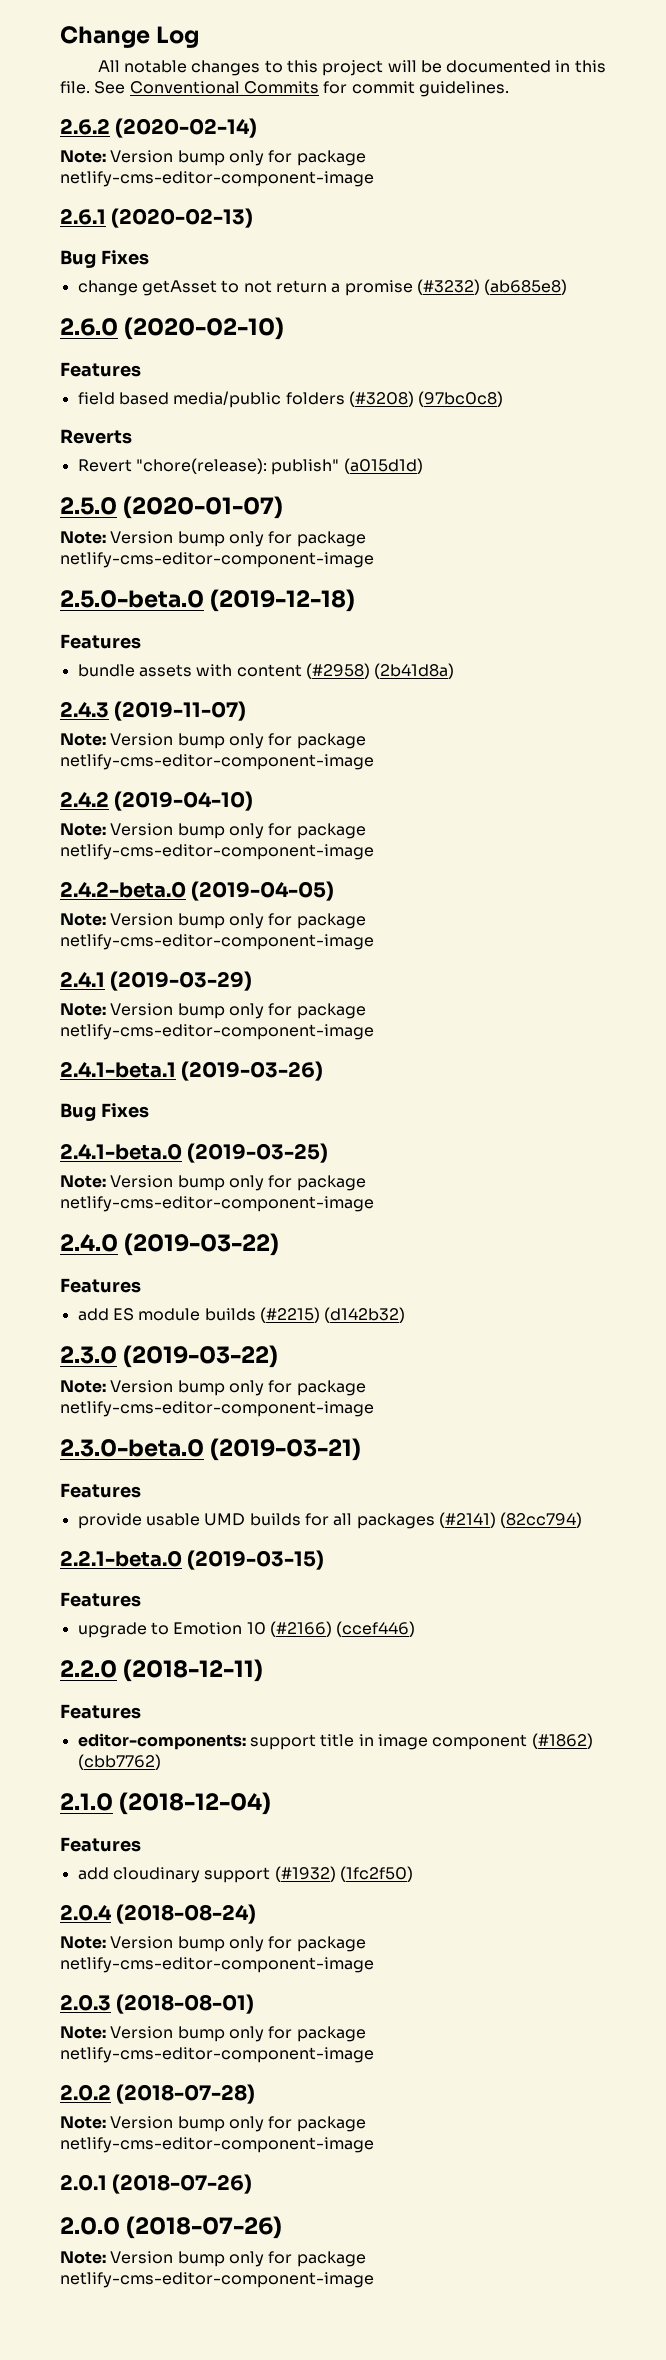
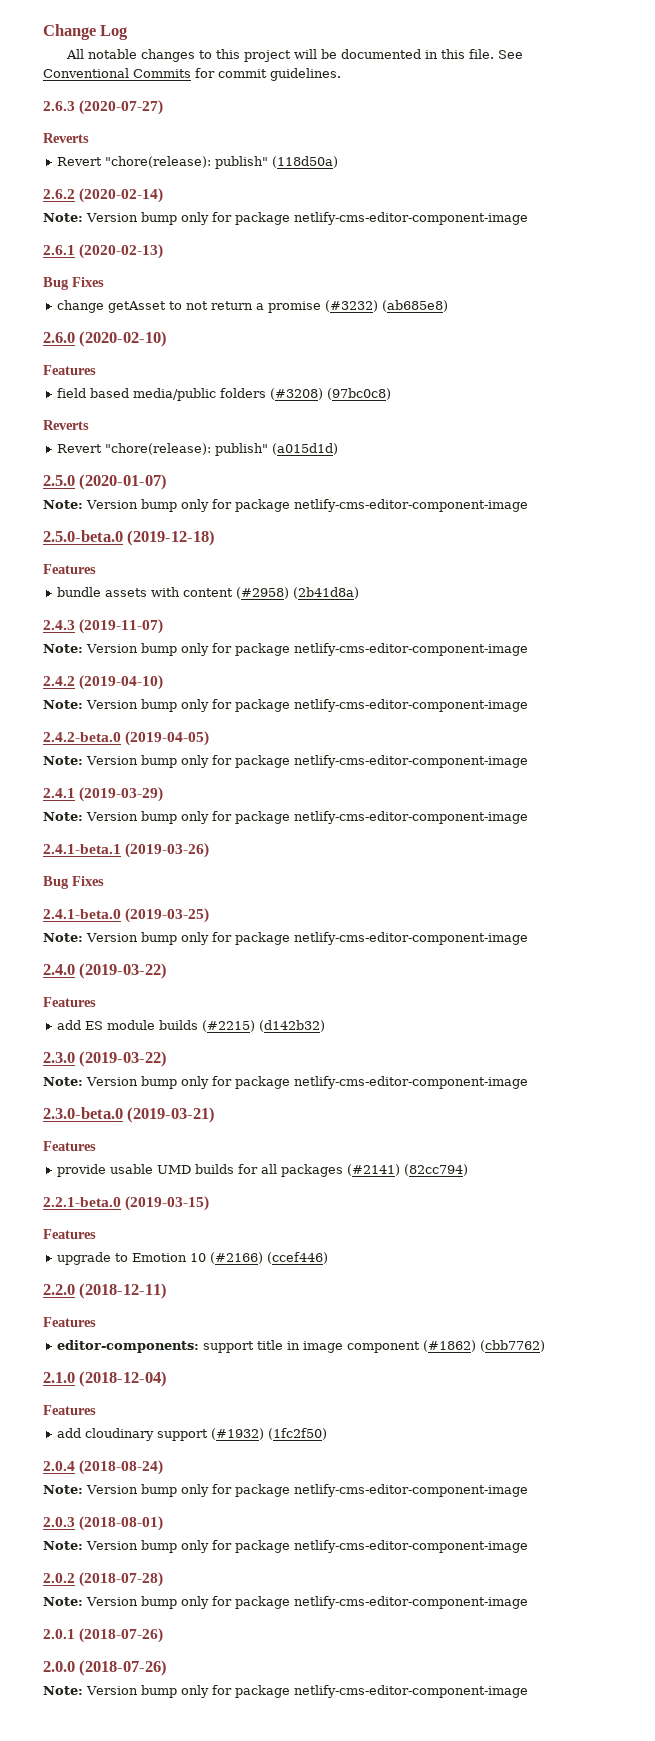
+ 2.6.3 (2020-07-27)
+ Reverts
+ Revert "chore(release): publish" (118d50a)

